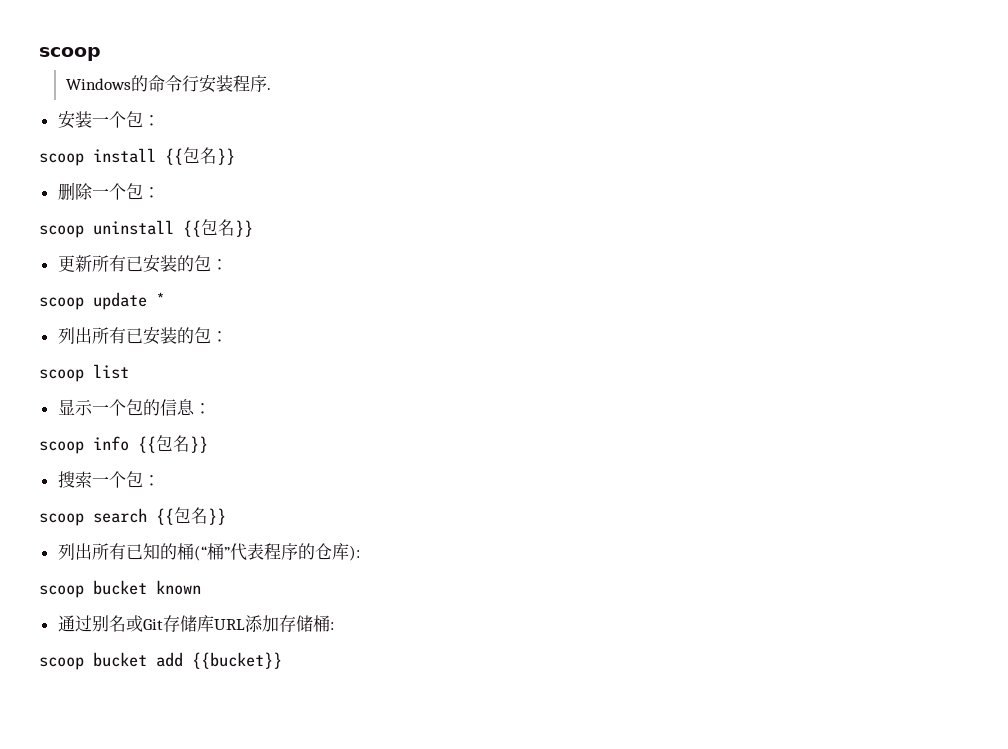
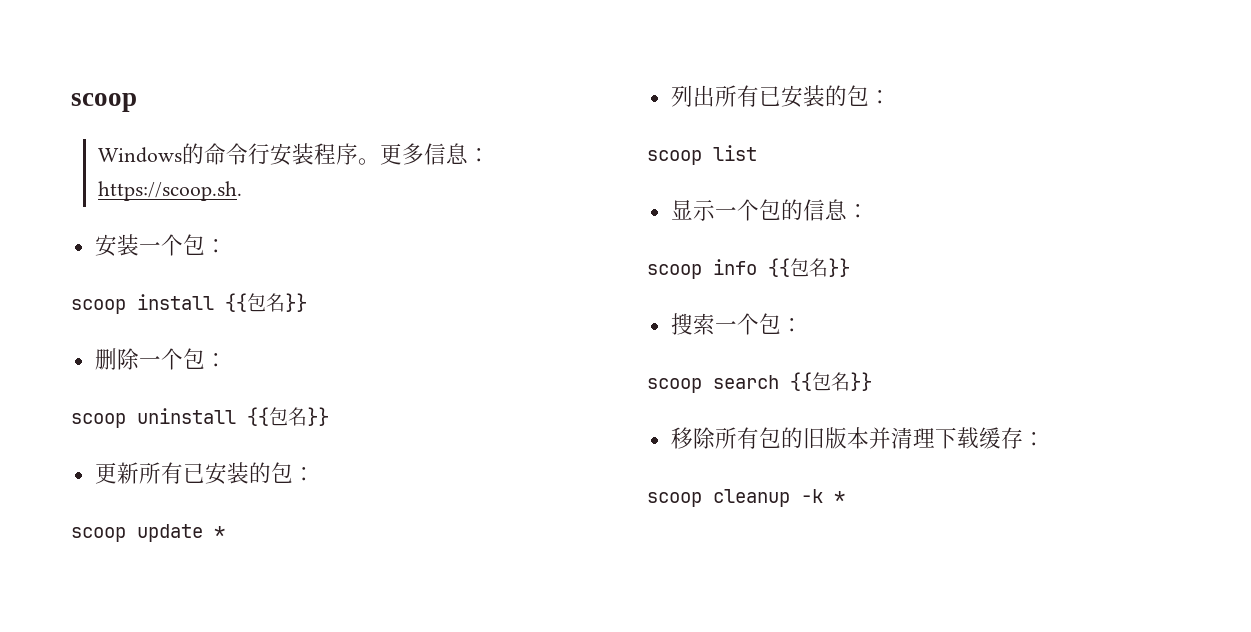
- Windows的命令行安装程序.
+ Windows的命令行安装程序。更多信息：https://scoop.sh.
- 列出所有已知的桶(“桶”代表程序的仓库):
- scoop bucket known
- 通过别名或Git存储库URL添加存储桶:
- scoop bucket add {{bucket}}
+ 移除所有包的旧版本并清理下载缓存：
+ scoop cleanup -k *

